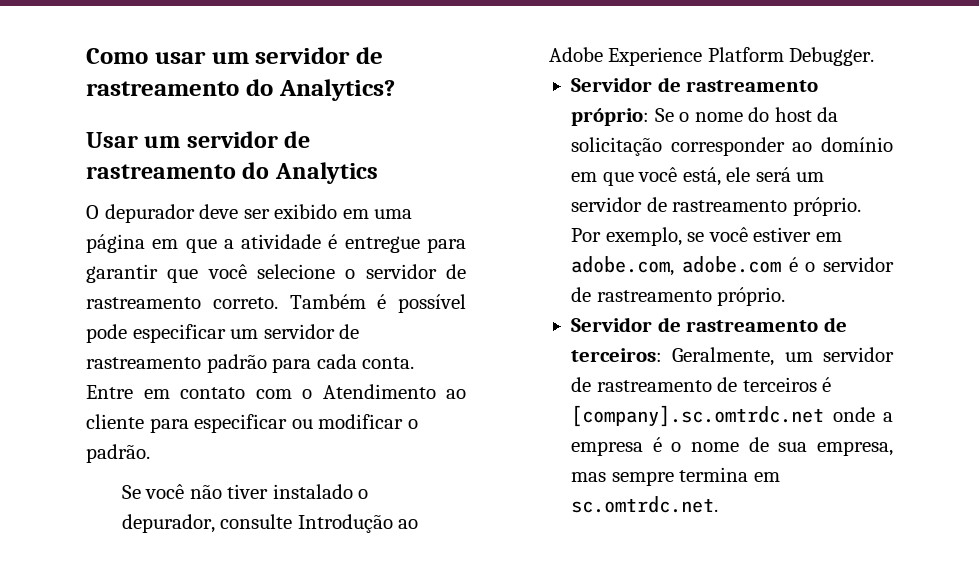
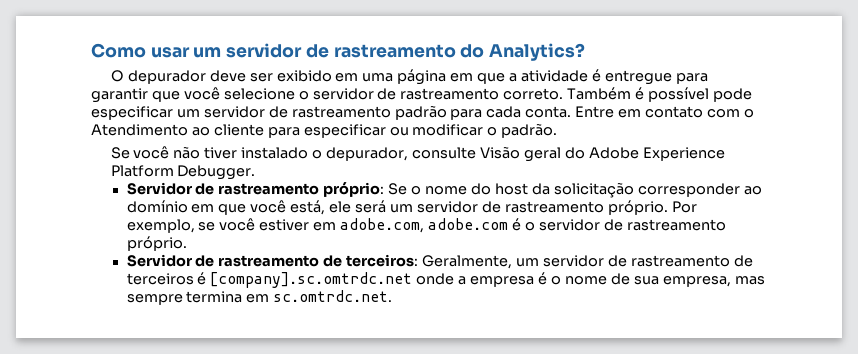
- Usar um servidor de rastreamento do Analytics
- Se você não tiver instalado o depurador, consulte Introdução ao Adobe Experience Platform Debugger.
+ Se você não tiver instalado o depurador, consulte Visão geral do Adobe Experience Platform Debugger.

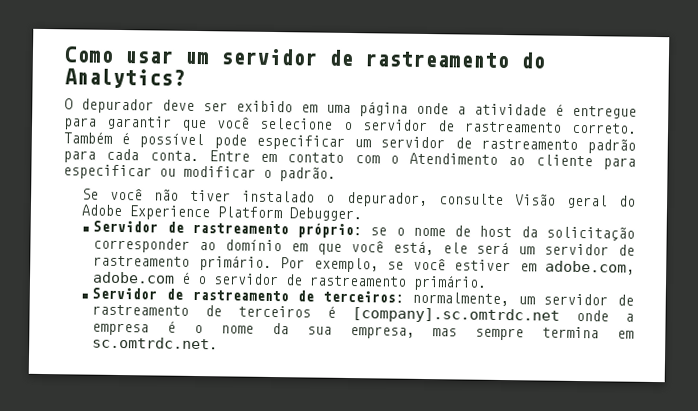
- O depurador deve ser exibido em uma página em que a atividade é entregue para garantir que você selecione o servidor de rastreamento correto.
+ O depurador deve ser exibido em uma página onde a atividade é entregue para garantir que você selecione o servidor de rastreamento correto.
- Servidor de rastreamento próprio: Se o nome do host da solicitação corresponder ao domínio em que você está, ele será um servidor de rastreamento próprio.
+ Servidor de rastreamento próprio: se o nome de host da solicitação corresponder ao domínio em que você está, ele será um servidor de rastreamento primário.
- Por exemplo, se você estiver em adobe.com, adobe.com é o servidor de rastreamento próprio.
+ Por exemplo, se você estiver em adobe.com, adobe.com é o servidor de rastreamento primário.
- Servidor de rastreamento de terceiros: Geralmente, um servidor de rastreamento de terceiros é [company].sc.omtrdc.net onde a empresa é o nome de sua empresa, mas sempre termina em sc.omtrdc.net.
+ Servidor de rastreamento de terceiros: normalmente, um servidor de rastreamento de terceiros é [company].sc.omtrdc.net onde a empresa é o nome da sua empresa, mas sempre termina em sc.omtrdc.net.

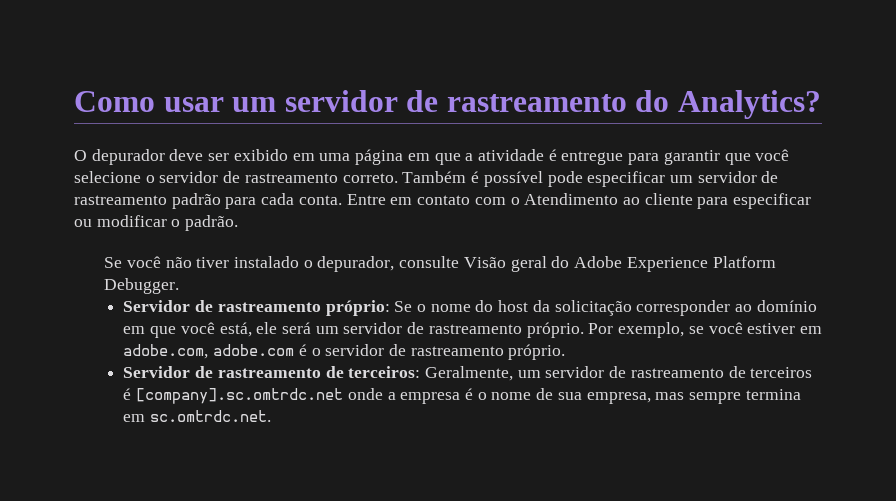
- O depurador deve ser exibido em uma página onde a atividade é entregue para garantir que você selecione o servidor de rastreamento correto.
+ O depurador deve ser exibido em uma página em que a atividade é entregue para garantir que você selecione o servidor de rastreamento correto.
- Servidor de rastreamento próprio: se o nome de host da solicitação corresponder ao domínio em que você está, ele será um servidor de rastreamento primário.
+ Servidor de rastreamento próprio: Se o nome do host da solicitação corresponder ao domínio em que você está, ele será um servidor de rastreamento próprio.
- Por exemplo, se você estiver em adobe.com, adobe.com é o servidor de rastreamento primário.
+ Por exemplo, se você estiver em adobe.com, adobe.com é o servidor de rastreamento próprio.
- Servidor de rastreamento de terceiros: normalmente, um servidor de rastreamento de terceiros é [company].sc.omtrdc.net onde a empresa é o nome da sua empresa, mas sempre termina em sc.omtrdc.net.
+ Servidor de rastreamento de terceiros: Geralmente, um servidor de rastreamento de terceiros é [company].sc.omtrdc.net onde a empresa é o nome de sua empresa, mas sempre termina em sc.omtrdc.net.

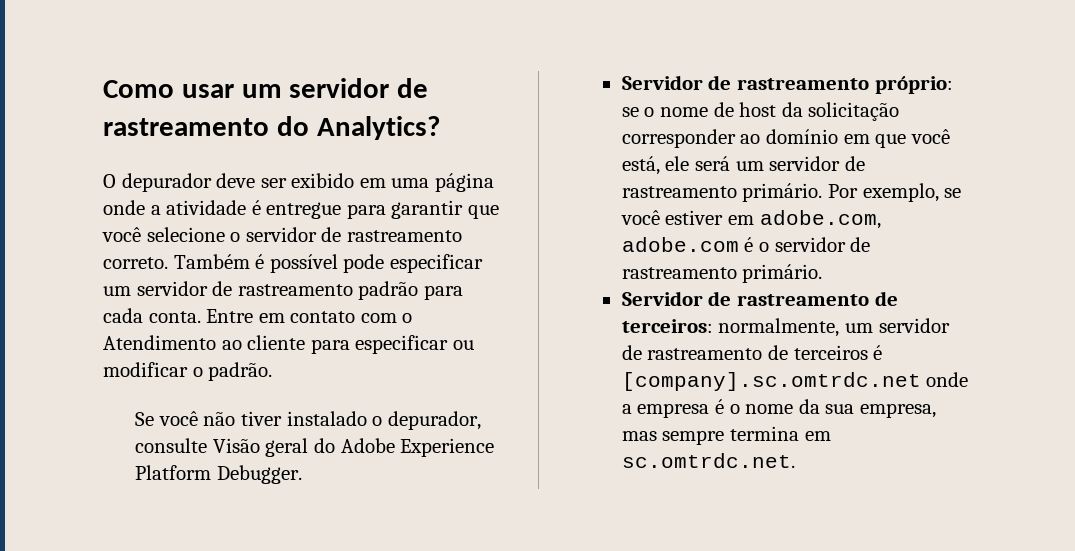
- O depurador deve ser exibido em uma página em que a atividade é entregue para garantir que você selecione o servidor de rastreamento correto.
+ O depurador deve ser exibido em uma página onde a atividade é entregue para garantir que você selecione o servidor de rastreamento correto.
- Servidor de rastreamento próprio: Se o nome do host da solicitação corresponder ao domínio em que você está, ele será um servidor de rastreamento próprio.
+ Servidor de rastreamento próprio: se o nome de host da solicitação corresponder ao domínio em que você está, ele será um servidor de rastreamento primário.
- Por exemplo, se você estiver em adobe.com, adobe.com é o servidor de rastreamento próprio.
+ Por exemplo, se você estiver em adobe.com, adobe.com é o servidor de rastreamento primário.
- Servidor de rastreamento de terceiros: Geralmente, um servidor de rastreamento de terceiros é [company].sc.omtrdc.net onde a empresa é o nome de sua empresa, mas sempre termina em sc.omtrdc.net.
+ Servidor de rastreamento de terceiros: normalmente, um servidor de rastreamento de terceiros é [company].sc.omtrdc.net onde a empresa é o nome da sua empresa, mas sempre termina em sc.omtrdc.net.

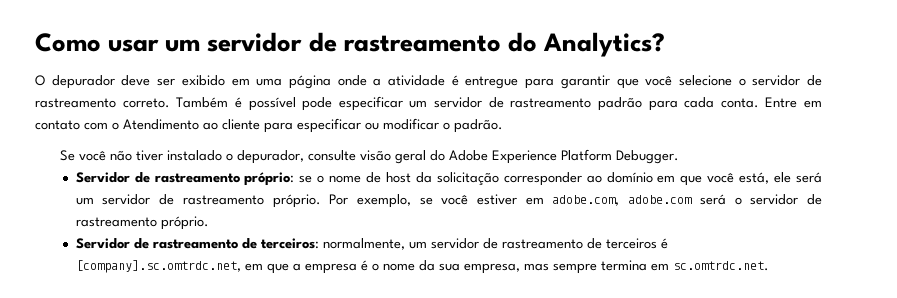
- Se você não tiver instalado o depurador, consulte Visão geral do Adobe Experience Platform Debugger.
+ Se você não tiver instalado o depurador, consulte visão geral do Adobe Experience Platform Debugger.
- Servidor de rastreamento próprio: se o nome de host da solicitação corresponder ao domínio em que você está, ele será um servidor de rastreamento primário.
+ Servidor de rastreamento próprio: se o nome de host da solicitação corresponder ao domínio em que você está, ele será um servidor de rastreamento próprio.
- Por exemplo, se você estiver em adobe.com, adobe.com é o servidor de rastreamento primário.
+ Por exemplo, se você estiver em adobe.com, adobe.com será o servidor de rastreamento próprio.
- Servidor de rastreamento de terceiros: normalmente, um servidor de rastreamento de terceiros é [company].sc.omtrdc.net onde a empresa é o nome da sua empresa, mas sempre termina em sc.omtrdc.net.
+ Servidor de rastreamento de terceiros: normalmente, um servidor de rastreamento de terceiros é [company].sc.omtrdc.net, em que a empresa é o nome da sua empresa, mas sempre termina em sc.omtrdc.net.

